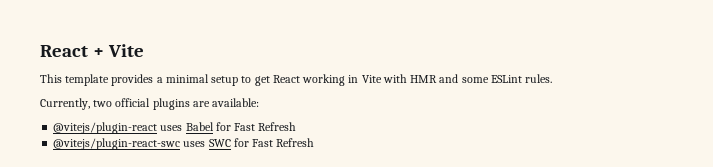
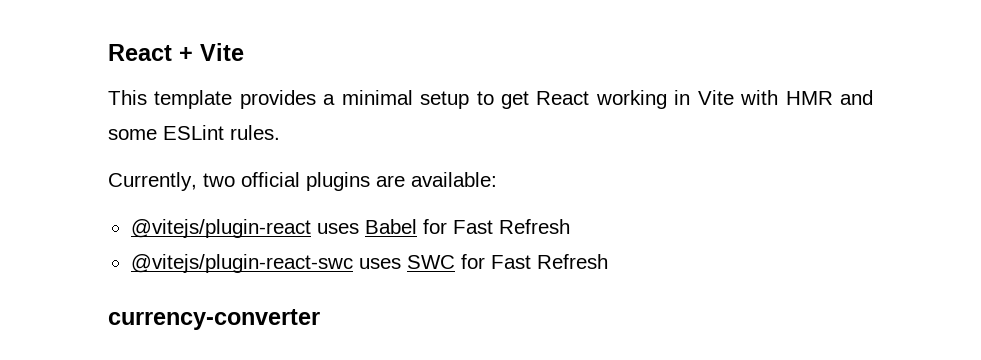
+ currency-converter

